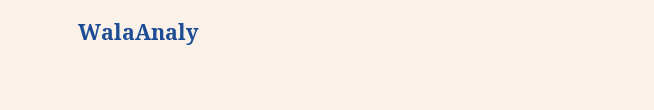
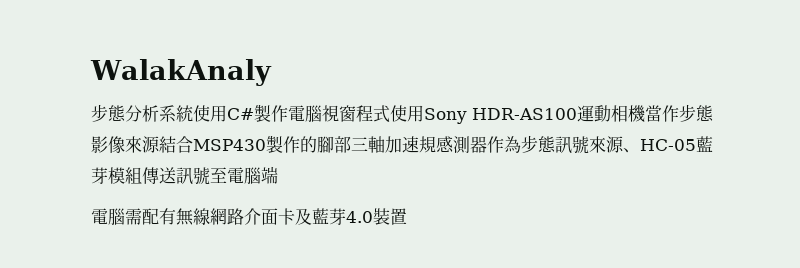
- WalaAnaly
+ WalakAnaly
+ 步態分析系統使用C#製作電腦視窗程式使用Sony HDR-AS100運動相機當作步態影像來源結合MSP430製作的腳部三軸加速規感測器作為步態訊號來源、HC-05藍芽模組傳送訊號至電腦端
+ 電腦需配有無線網路介面卡及藍芽4.0裝置

